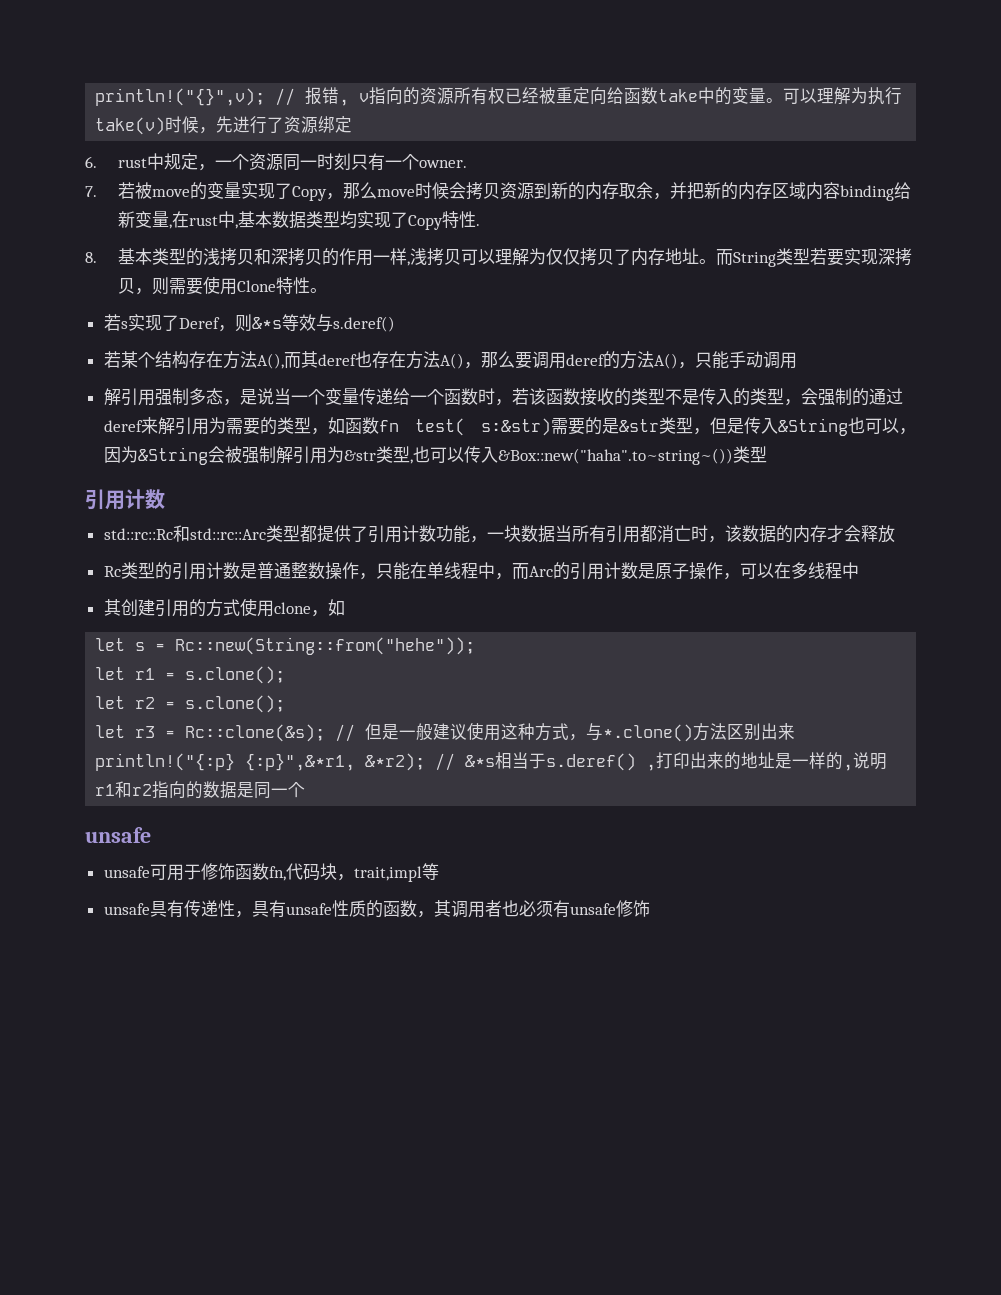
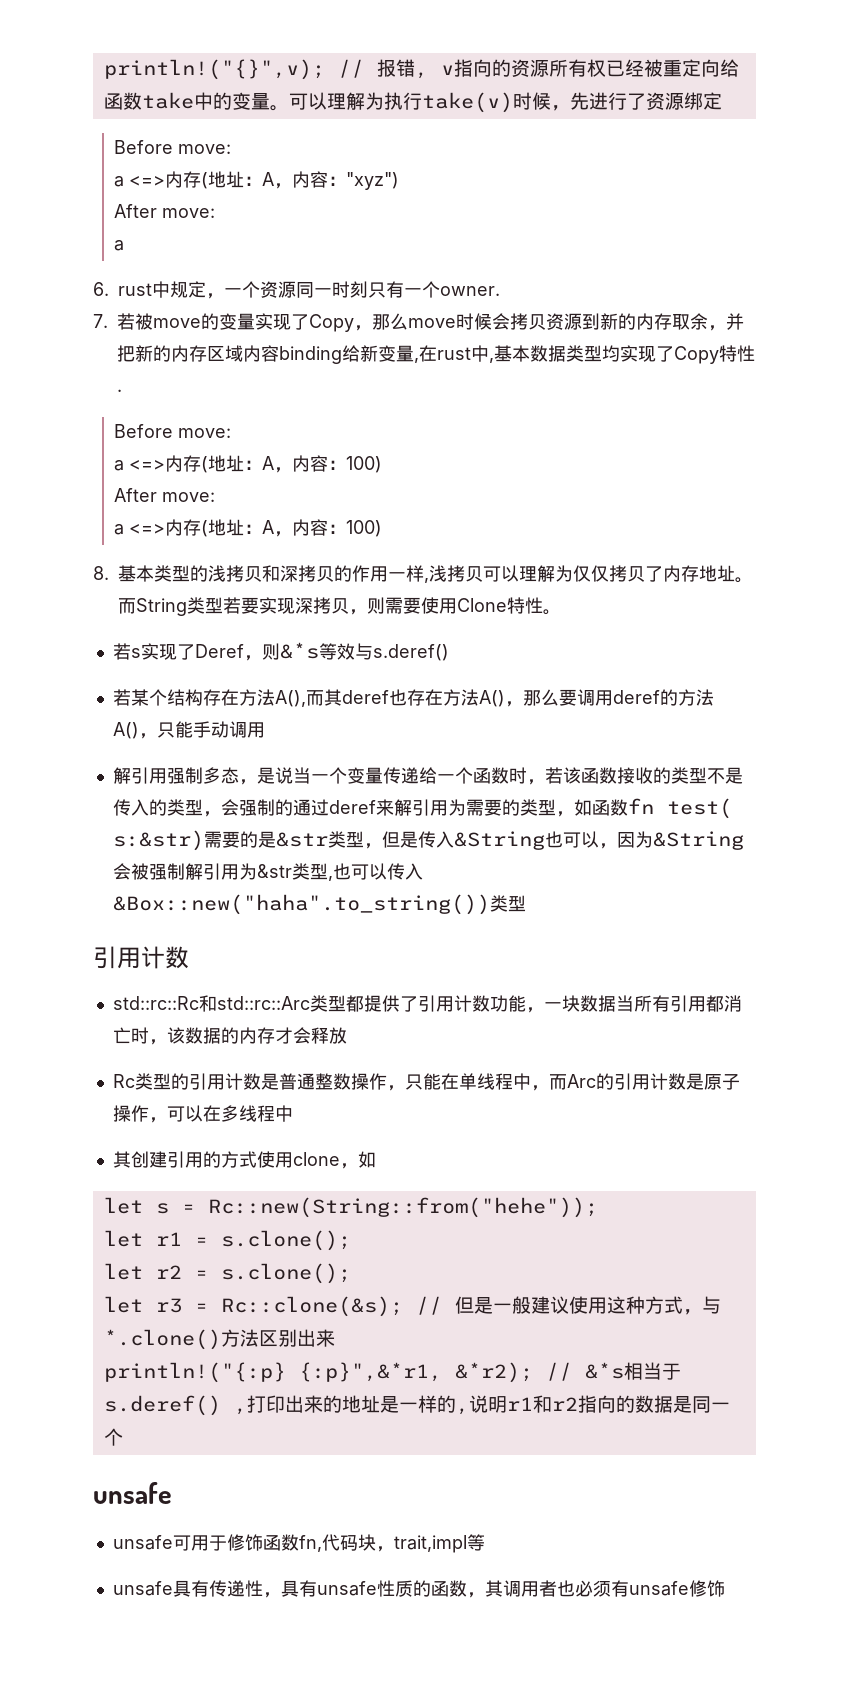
  可以理解为执行take(v)时候，先进行了资源绑定
+ Before move:
+ a <=>内存(地址：A，内容："xyz")
+ After move:
+ a
  7.若被move的变量实现了Copy，那么move时候会拷贝资源到新的内存取余，并把新的内存区域内容binding给新变量,在rust中,基本数据类型均实现了Copy特性.
+ Before move:
+ a <=>内存(地址：A，内容：100)
+ After move:
+ a <=>内存(地址：A，内容：100)
- 解引用强制多态，是说当一个变量传递给一个函数时，若该函数接收的类型不是传入的类型，会强制的通过deref来解引用为需要的类型，如函数fn test( s:&str)需要的是&str类型，但是传入&String也可以，因为&String会被强制解引用为&str类型,也可以传入&Box::new("haha".to~string~())类型
+ 解引用强制多态，是说当一个变量传递给一个函数时，若该函数接收的类型不是传入的类型，会强制的通过deref来解引用为需要的类型，如函数fn test( s:&str)需要的是&str类型，但是传入&String也可以，因为&String会被强制解引用为&str类型,也可以传入&Box::new("haha".to_string())类型

